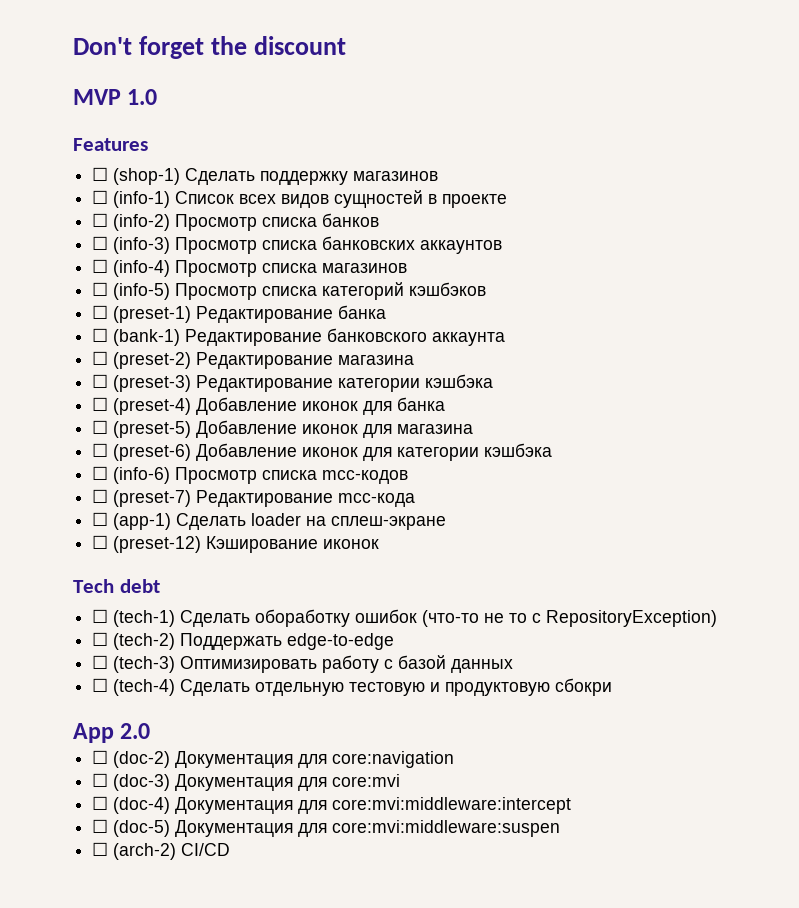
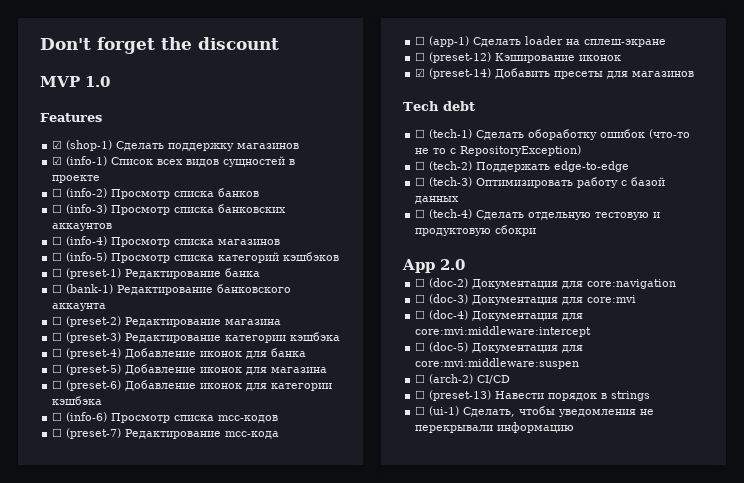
- ☐ (shop-1) Сделать поддержку магазинов
+ ☑ (shop-1) Сделать поддержку магазинов
- ☐ (info-1) Список всех видов сущностей в проекте
+ ☑ (info-1) Список всех видов сущностей в проекте
+ ☑ (preset-14) Добавить пресеты для магазинов
+ ☐ (preset-13) Навести порядок в strings
+ ☐ (ui-1) Сделать, чтобы уведомления не перекрывали информацию

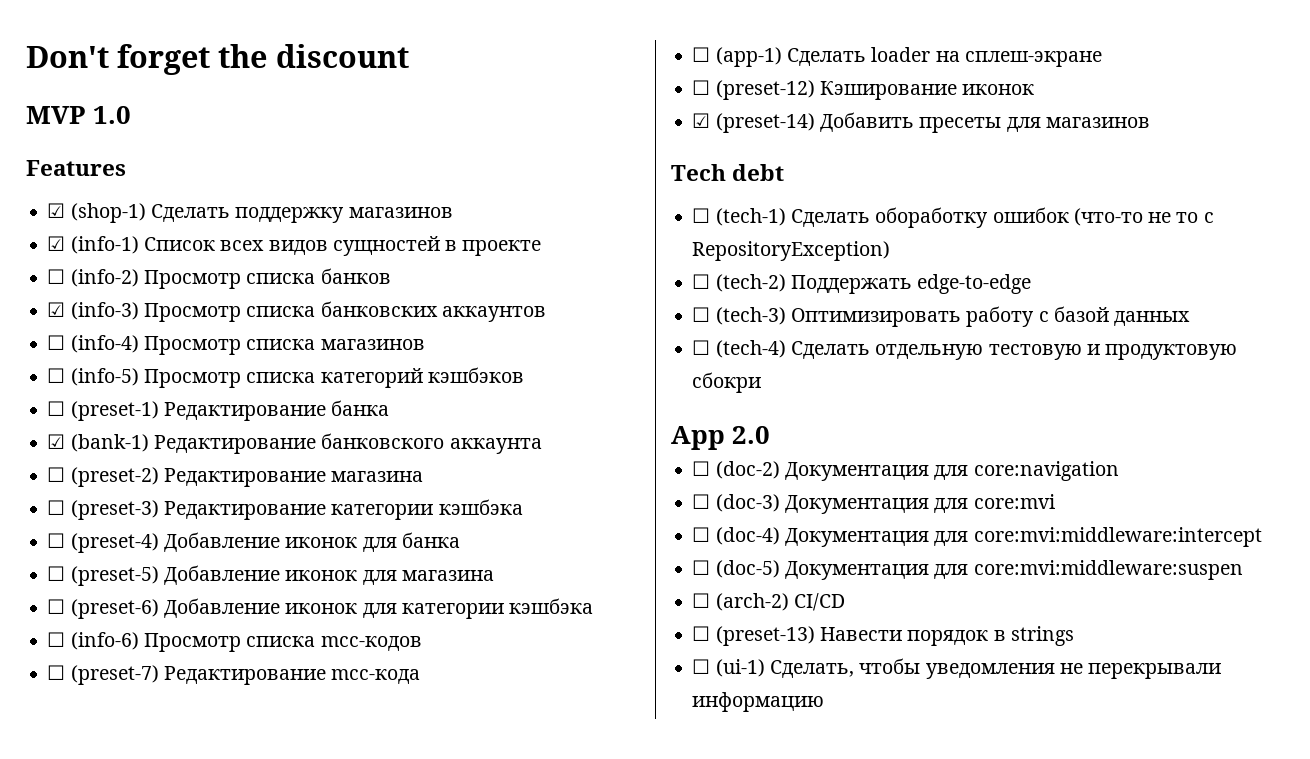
- ☐ (info-3) Просмотр списка банковских аккаунтов
+ ☑ (info-3) Просмотр списка банковских аккаунтов
- ☐ (bank-1) Редактирование банковского аккаунта
+ ☑ (bank-1) Редактирование банковского аккаунта

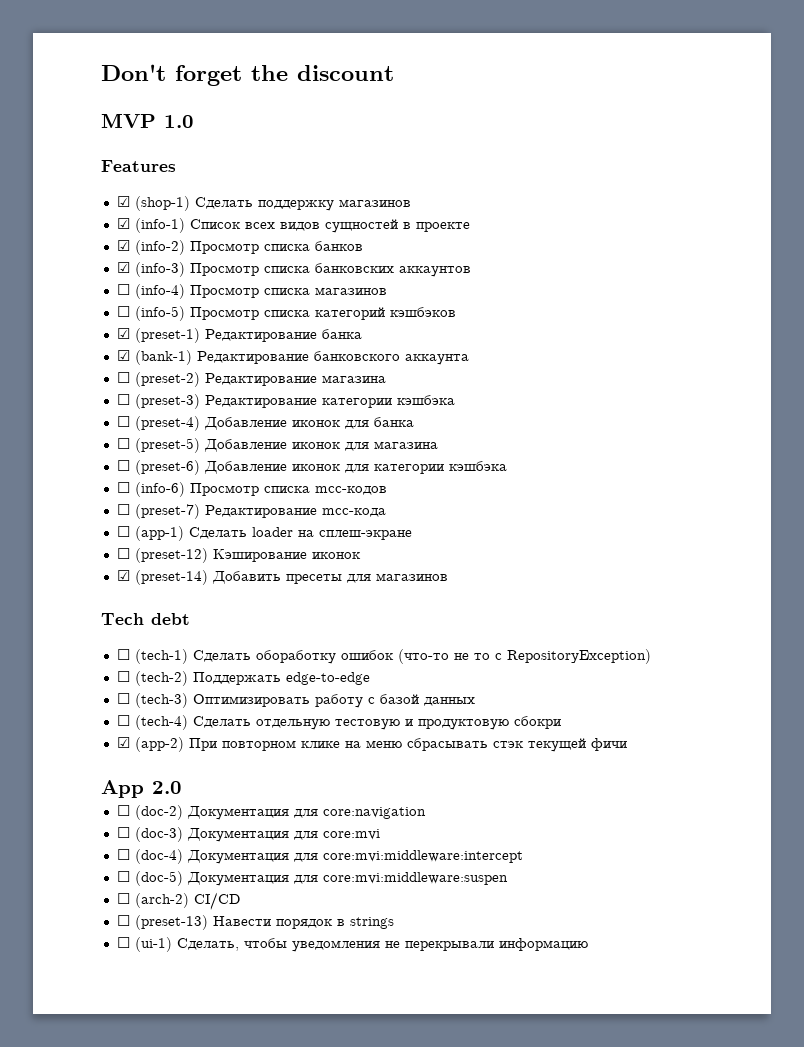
- ☐ (info-2) Просмотр списка банков
+ ☑ (info-2) Просмотр списка банков
- ☐ (preset-1) Редактирование банка
+ ☑ (preset-1) Редактирование банка
+ ☑ (app-2) При повторном клике на меню сбрасывать стэк текущей фичи

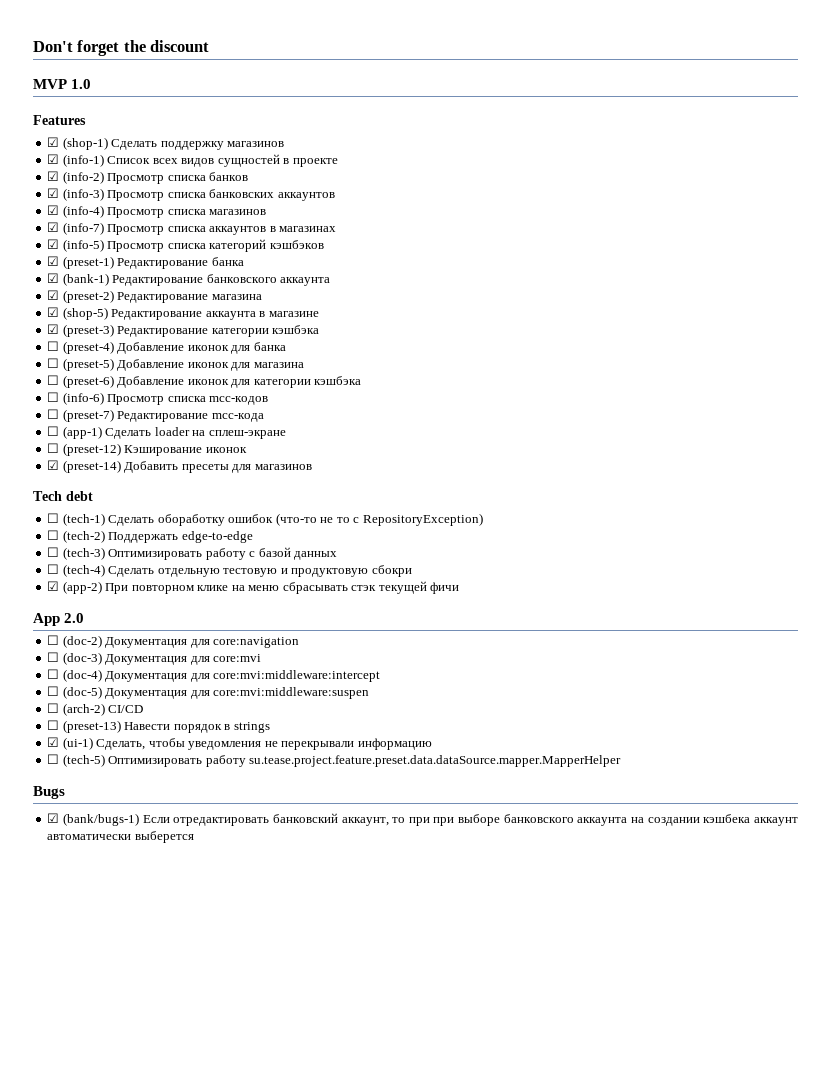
- ☐ (info-4) Просмотр списка магазинов
+ ☑ (info-4) Просмотр списка магазинов
- ☐ (info-5) Просмотр списка категорий кэшбэков
+ ☑ (info-7) Просмотр списка аккаунтов в магазинах
+ ☑ (info-5) Просмотр списка категорий кэшбэков
- ☐ (preset-2) Редактирование магазина
+ ☑ (preset-2) Редактирование магазина
- ☐ (preset-3) Редактирование категории кэшбэка
+ ☑ (shop-5) Редактирование аккаунта в магазине
+ ☑ (preset-3) Редактирование категории кэшбэка
- ☐ (ui-1) Сделать, чтобы уведомления не перекрывали информацию
+ ☑ (ui-1) Сделать, чтобы уведомления не перекрывали информацию
+ ☐ (tech-5) Оптимизировать работу su.tease.project.feature.preset.data.dataSource.mapper.MapperHelper
+ Bugs
+ ☑ (bank/bugs-1) Если отредактировать банковский аккаунт, то при при выборе банковского аккаунта на создании кэшбека аккаунт автоматически выберется

